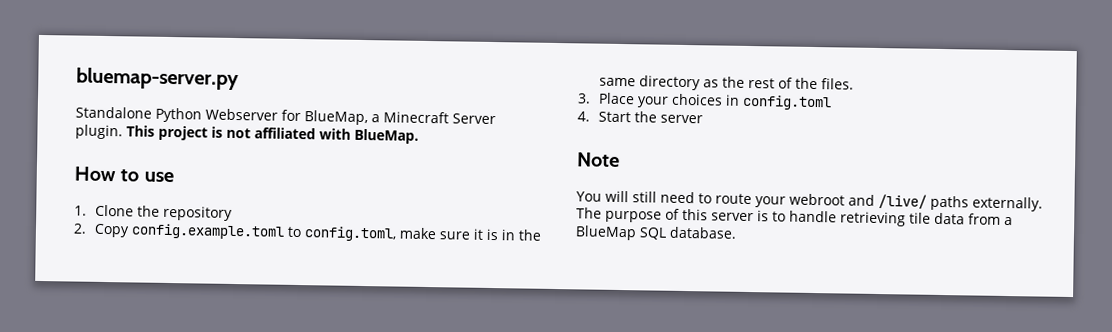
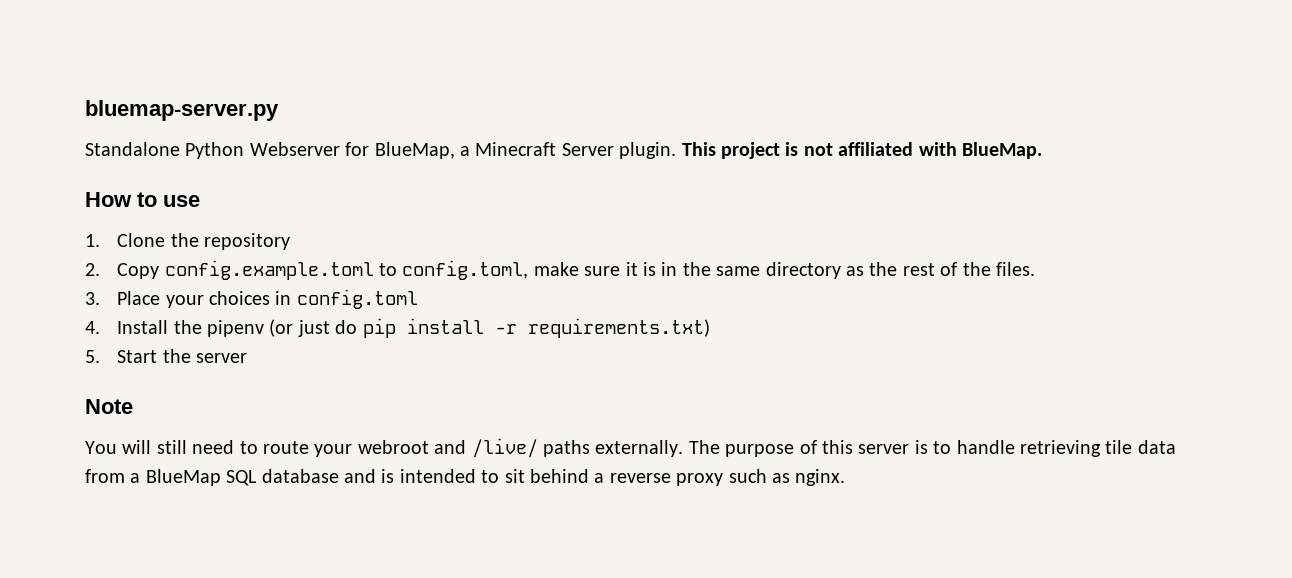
- 4. Start the server
+ 4. Install the pipenv (or just do pip install -r requirements.txt)
+ 5. Start the server
- The purpose of this server is to handle retrieving tile data from a BlueMap SQL database.
+ The purpose of this server is to handle retrieving tile data from a BlueMap SQL database and is intended to sit behind a reverse proxy such as nginx.

